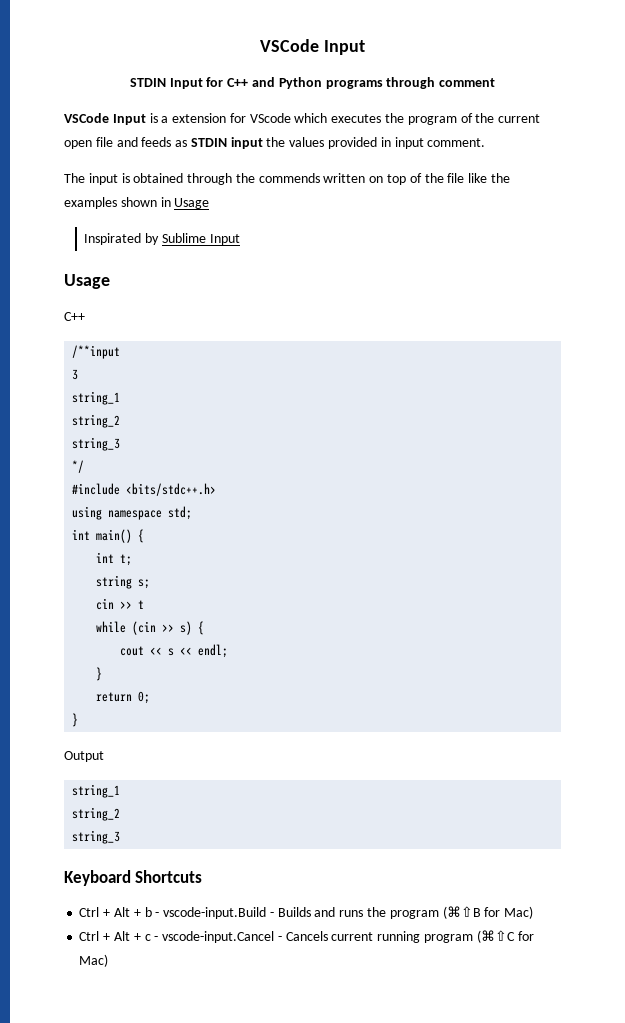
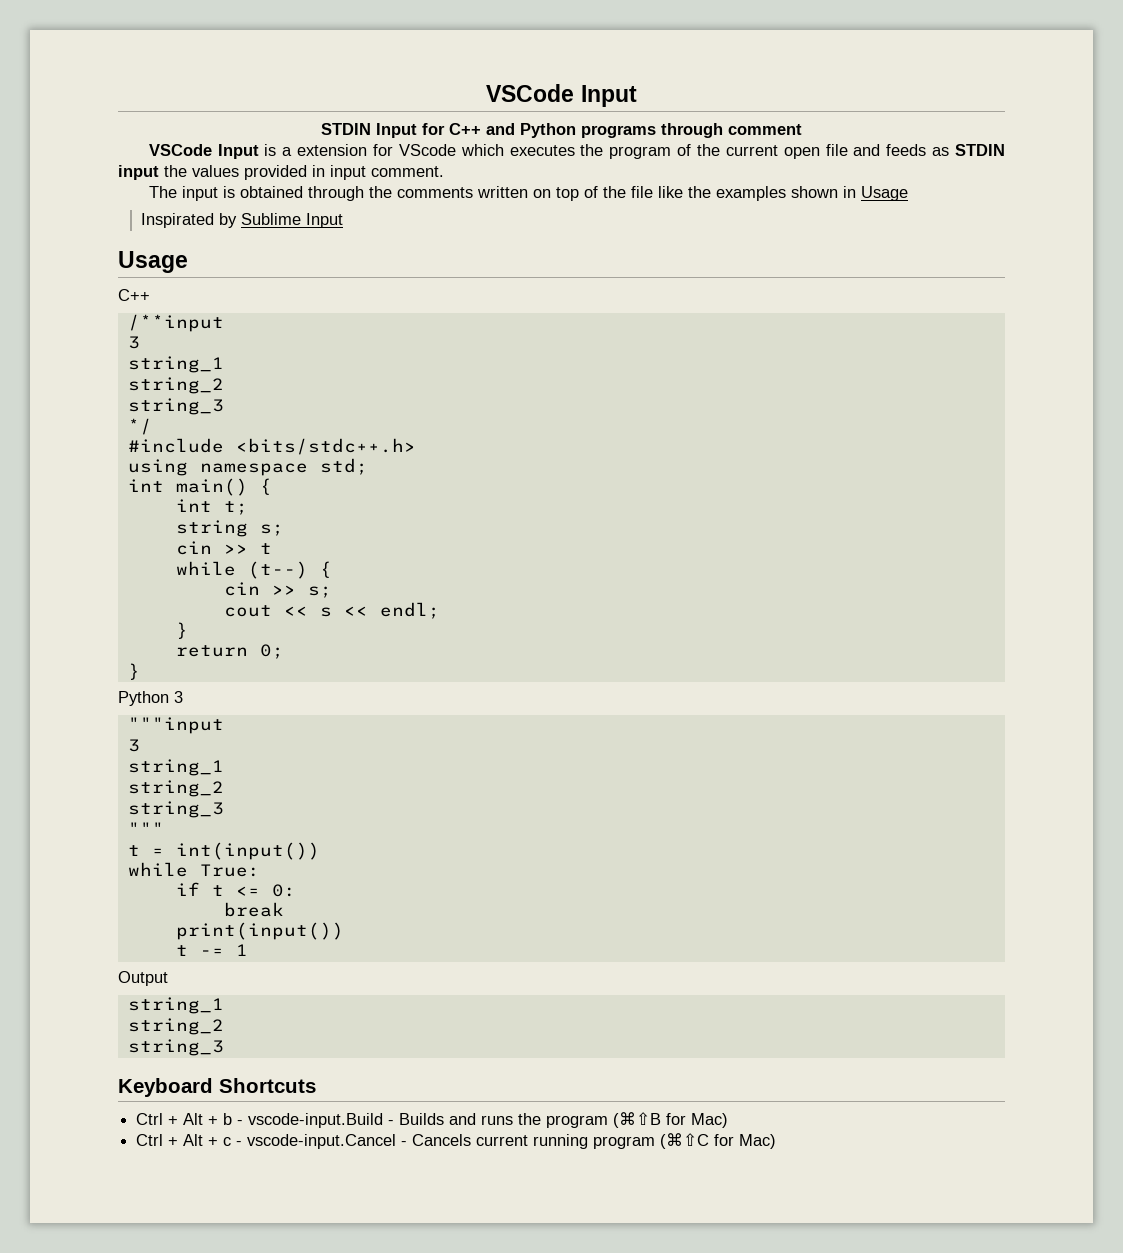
- The input is obtained through the commends written on top of the file like the examples shown in Usage
+ The input is obtained through the comments written on top of the file like the examples shown in Usage
- while (cin >> s) {
+ while (t--) {
+ cin >> s;
+ Python 3
+ """input
+ 3
+ string_1
+ string_2
+ string_3
+ """
+ t = int(input())
+ while True:
+ if t <= 0:
+ break
+ print(input())
+ t -= 1

